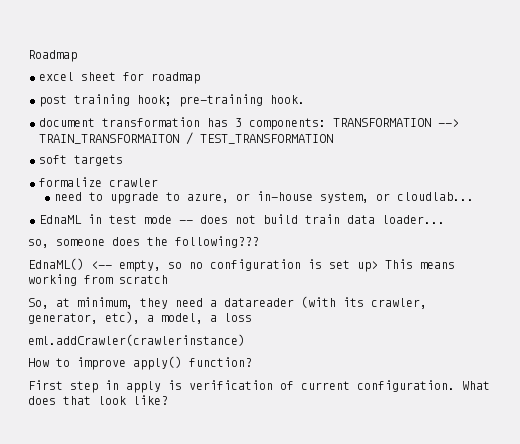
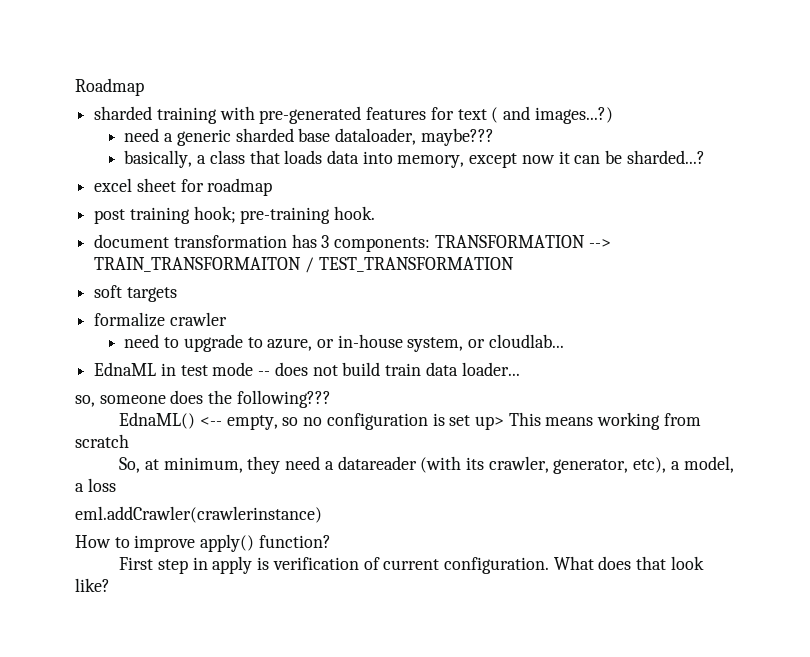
+ sharded training with pre-generated features for text ( and images...?)
+ need a generic sharded base dataloader, maybe???
+ basically, a class that loads data into memory, except now it can be sharded...?

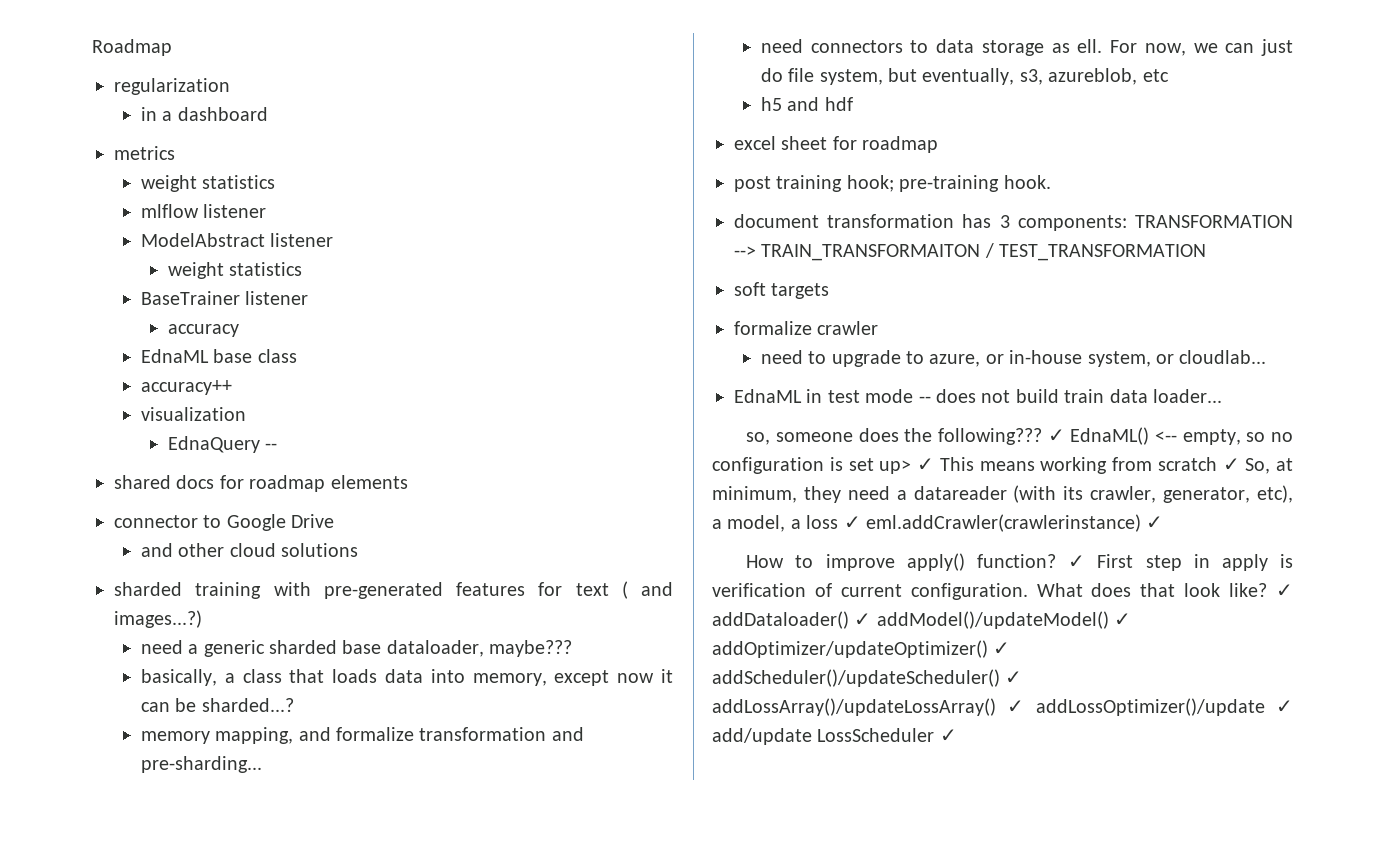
+ regularization
+ in a dashboard
+ metrics
+ weight statistics
+ mlflow listener
+ ModelAbstract listener
+ weight statistics
+ BaseTrainer listener
+ accuracy
+ EdnaML base class
+ accuracy++
+ visualization
+ EdnaQuery --
+ shared docs for roadmap elements
+ connector to Google Drive
+ and other cloud solutions
+ memory mapping, and formalize transformation and pre-sharding...
+ need connectors to data storage as ell. For now, we can just do file system, but eventually, s3, azureblob, etc
+ h5 and hdf
- so, someone does the following???
- EdnaML() <-- empty, so no configuration is set up> This means working from scratch
- So, at minimum, they need a datareader (with its crawler, generator, etc), a model, a loss
- eml.addCrawler(crawlerinstance)
+ so, someone does the following??? ✓ EdnaML() <-- empty, so no configuration is set up> ✓ This means working from scratch ✓ So, at minimum, they need a datareader (with its crawler, generator, etc), a model, a loss ✓ eml.addCrawler(crawlerinstance) ✓
- How to improve apply() function?
- First step in apply is verification of current configuration.
+ How to improve apply() function? ✓ First step in apply is verification of current configuration.
+ ✓ addDataloader() ✓ addModel()/updateModel() ✓ addOptimizer/updateOptimizer() ✓ addScheduler()/updateScheduler() ✓ addLossArray()/updateLossArray() ✓ addLossOptimizer()/update ✓ add/update LossScheduler ✓

